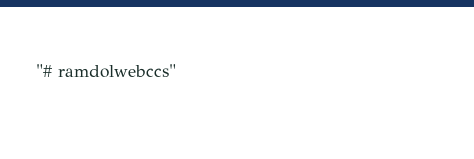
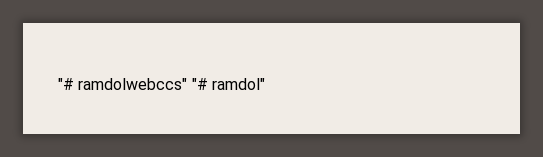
- "# ramdolwebccs"
+ "# ramdolwebccs" "# ramdol"

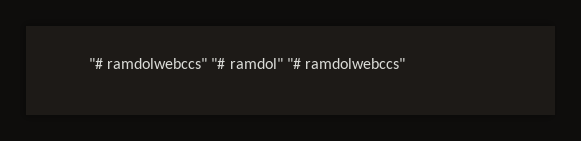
- "# ramdolwebccs" "# ramdol"
+ "# ramdolwebccs" "# ramdol" "# ramdolwebccs"

